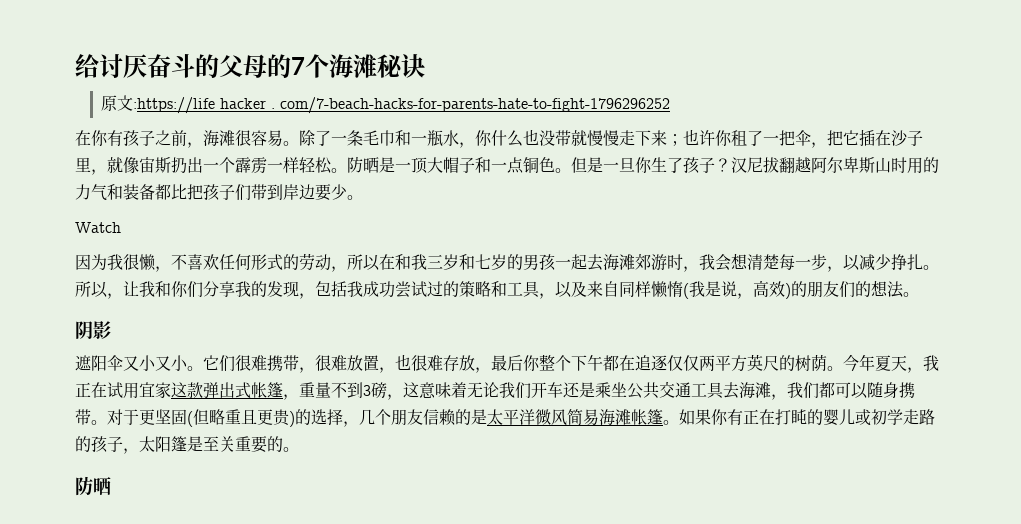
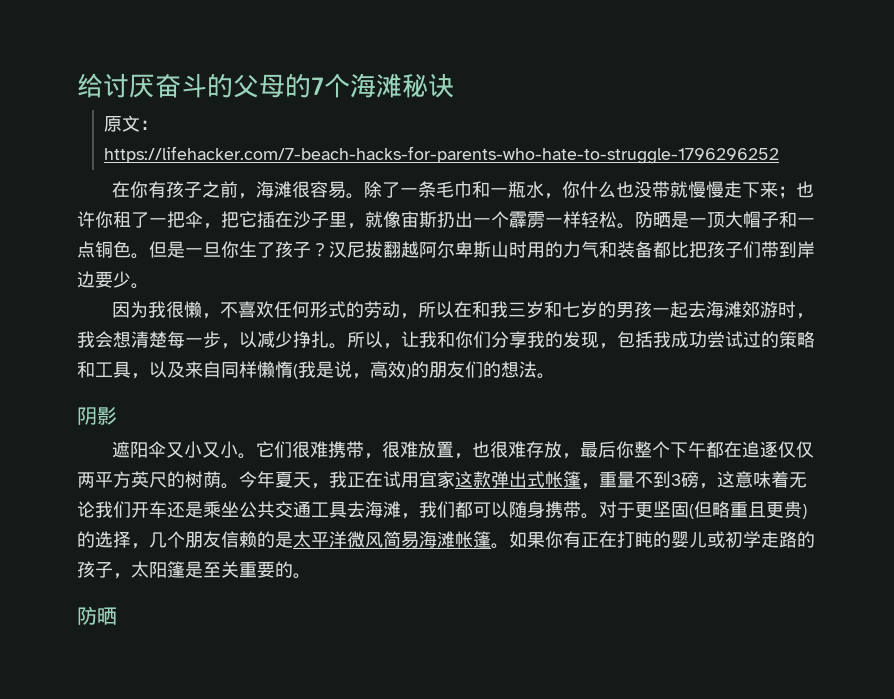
- 原文:https://life hacker . com/7-beach-hacks-for-parents-hate-to-fight-1796296252
+ 原文：https://lifehacker.com/7-beach-hacks-for-parents-who-hate-to-struggle-1796296252
- Watch

